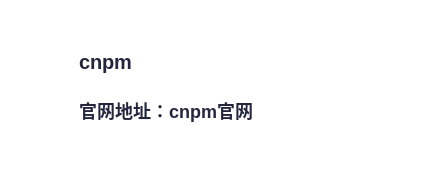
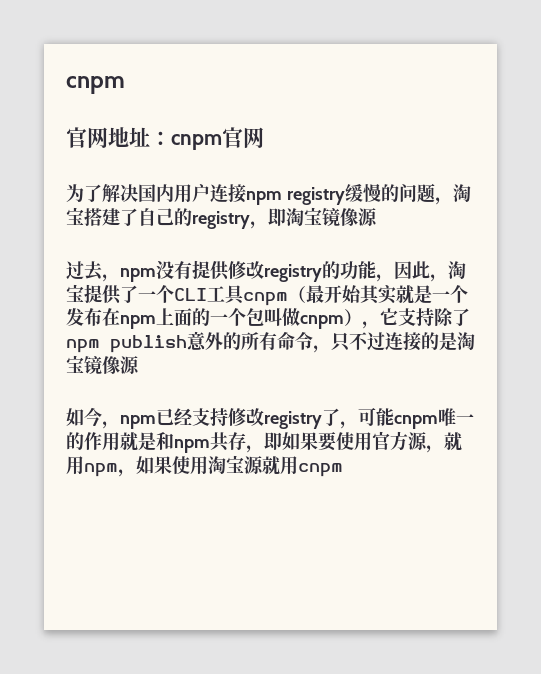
+ 为了解决国内用户连接npm registry缓慢的问题，淘宝搭建了自己的registry，即淘宝镜像源
+ 过去，npm没有提供修改registry的功能，因此，淘宝提供了一个CLI工具cnpm（最开始其实就是一个发布在npm上面的一个包叫做cnpm），它支持除了npm publish意外的所有命令，只不过连接的是淘宝镜像源
+ 如今，npm已经支持修改registry了，可能cnpm唯一的作用就是和npm共存，即如果要使用官方源，就用npm，如果使用淘宝源就用cnpm

